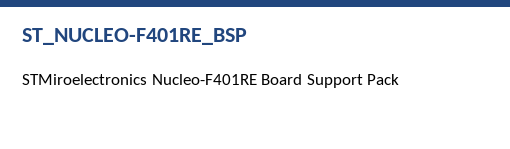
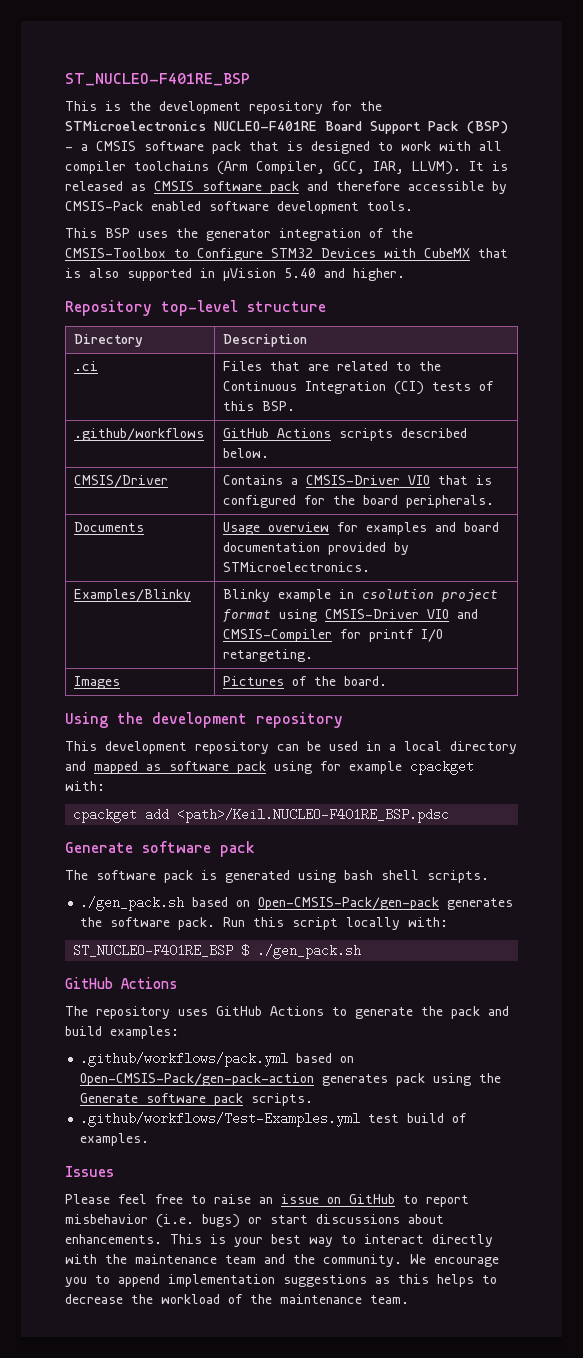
- STMiroelectronics Nucleo-F401RE Board Support Pack
+ This is the development repository for the STMicroelectronics NUCLEO-F401RE Board Support Pack (BSP) - a CMSIS software pack that is designed to work with all compiler toolchains (Arm Compiler, GCC, IAR, LLVM). It is released as CMSIS software pack and therefore accessible by CMSIS-Pack enabled software development tools.
+ This BSP uses the generator integration of the CMSIS-Toolbox to Configure STM32 Devices with CubeMX that is also supported in µVision 5.40 and higher.
+ Repository top-level structure
+ Directory | Description
+ .ci | Files that are related to the Continuous Integration (CI) tests of this BSP.
+ .github/workflows | GitHub Actions scripts described below.
+ CMSIS/Driver | Contains a CMSIS-Driver VIO that is configured for the board peripherals.
+ Documents | Usage overview for examples and board documentation provided by STMicroelectronics.
+ Examples/Blinky | Blinky example in csolution project format using CMSIS-Driver VIO and CMSIS-Compiler for printf I/O retargeting.
+ Images | Pictures of the board.
+ Using the development repository
+ This development repository can be used in a local directory and mapped as software pack using for example cpackget with:
+ cpackget add <path>/Keil.NUCLEO-F401RE_BSP.pdsc
+ Generate software pack
+ The software pack is generated using bash shell scripts.
+ ./gen_pack.sh based on Open-CMSIS-Pack/gen-pack generates the software pack. Run this script locally with:
+ ST_NUCLEO-F401RE_BSP $ ./gen_pack.sh
+ GitHub Actions
+ The repository uses GitHub Actions to generate the pack and build examples:
+ .github/workflows/pack.yml based on Open-CMSIS-Pack/gen-pack-action generates pack using the Generate software pack scripts.
+ .github/workflows/Test-Examples.yml test build of examples.
+ Issues
+ Please feel free to raise an issue on GitHub to report misbehavior (i.e. bugs) or start discussions about enhancements. This is your best way to interact directly with the maintenance team and the community. We encourage you to append implementation suggestions as this helps to decrease the workload of the maintenance team.

